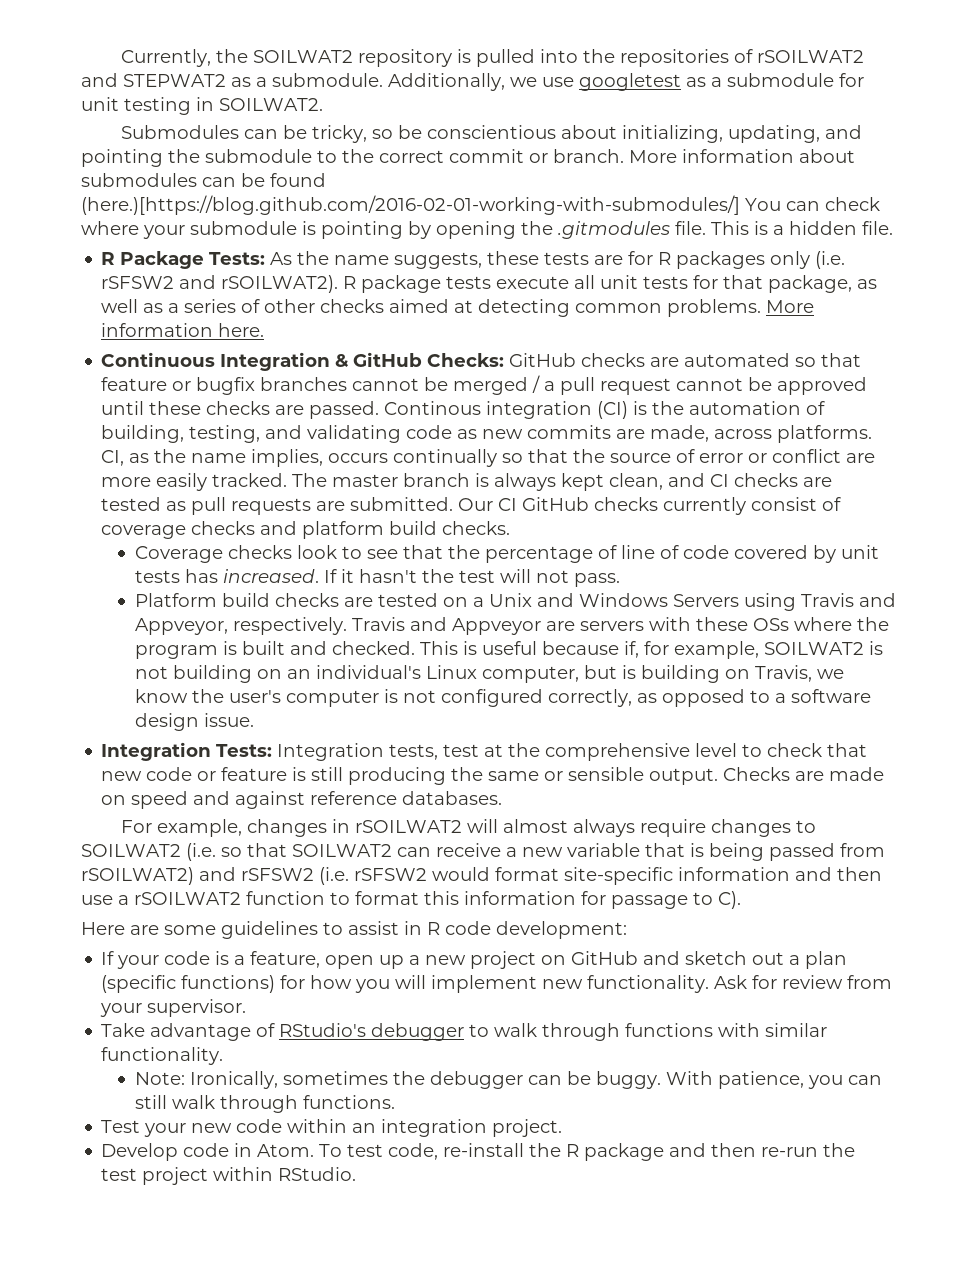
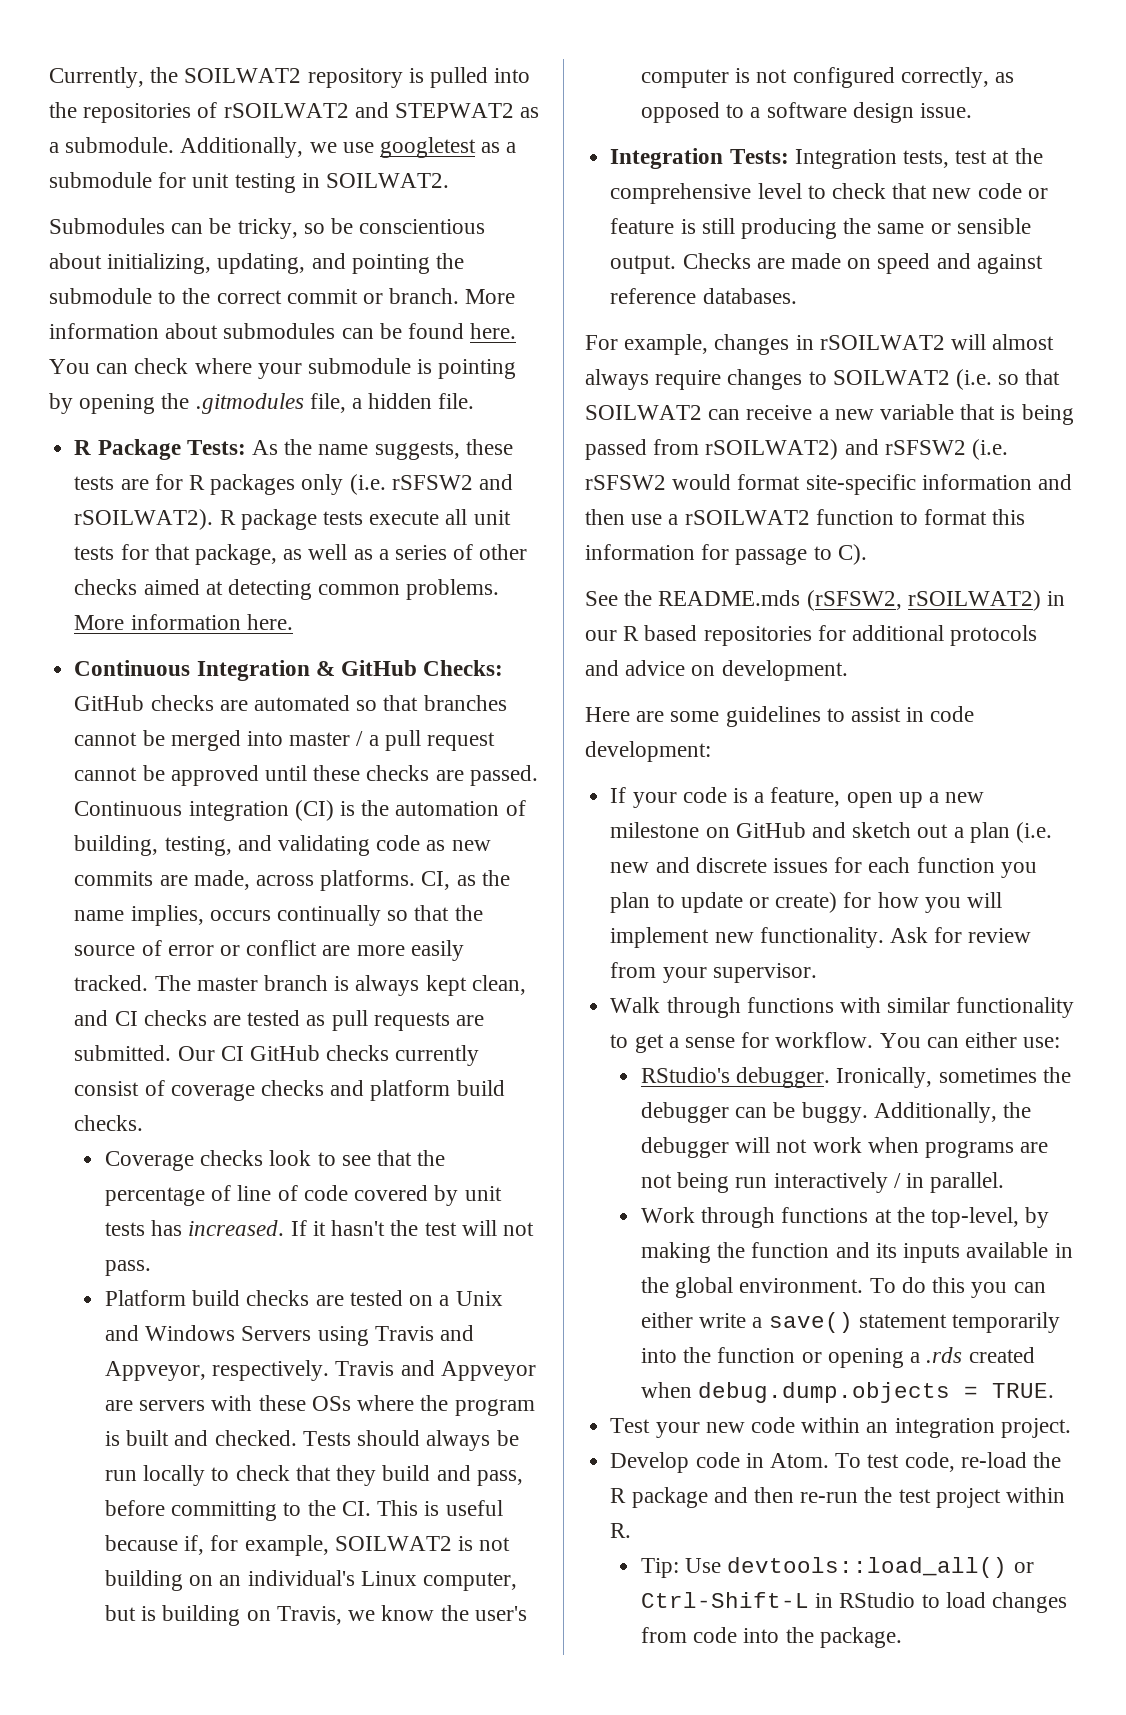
- More information about submodules can be found (here.)[https://blog.github.com/2016-02-01-working-with-submodules/] You can check where your submodule is pointing by opening the .gitmodules file. This is a hidden file.
+ More information about submodules can be found here. You can check where your submodule is pointing by opening the .gitmodules file, a hidden file.
- Continuous Integration & GitHub Checks: GitHub checks are automated so that feature or bugfix branches cannot be merged / a pull request cannot be approved until these checks are passed.
+ Continuous Integration & GitHub Checks: GitHub checks are automated so that branches cannot be merged into master / a pull request cannot be approved until these checks are passed.
- Continous integration (CI) is the automation of building, testing, and validating code as new commits are made, across platforms.
+ Continuous integration (CI) is the automation of building, testing, and validating code as new commits are made, across platforms.
- This is useful because if, for example, SOILWAT2 is not building on an individual's Linux computer, but is building on Travis, we know the user's computer is not configured correctly, as opposed to a software design issue.
+ Tests should always be run locally to check that they build and pass, before committing to the CI. This is useful because if, for example, SOILWAT2 is not building on an individual's Linux computer, but is building on Travis, we know the user's computer is not configured correctly, as opposed to a software design issue.
+ See the README.mds (rSFSW2, rSOILWAT2) in our R based repositories for additional protocols and advice on development.
- Here are some guidelines to assist in R code development:
+ Here are some guidelines to assist in code development:
- If your code is a feature, open up a new project on GitHub and sketch out a plan (specific functions) for how you will implement new functionality.
+ If your code is a feature, open up a new milestone on GitHub and sketch out a plan (i.e. new and discrete issues for each function you plan to update or create) for how you will implement new functionality.
- Take advantage of RStudio's debugger to walk through functions with similar functionality.
- Note: Ironically, sometimes the debugger can be buggy.
+ Walk through functions with similar functionality to get a sense for workflow. You can either use:
+ RStudio's debugger. Ironically, sometimes the debugger can be buggy.
- With patience, you can still walk through functions.
+ Additionally, the debugger will not work when programs are not being run interactively / in parallel.
+ Work through functions at the top-level, by making the function and its inputs available in the global environment. To do this you can either write a save() statement temporarily into the function or opening a .rds created when debug.dump.objects = TRUE.
- To test code, re-install the R package and then re-run the test project within RStudio.
+ To test code, re-load the R package and then re-run the test project within R.
+ Tip: Use devtools::load_all() or Ctrl-Shift-L in RStudio to load changes from code into the package.

